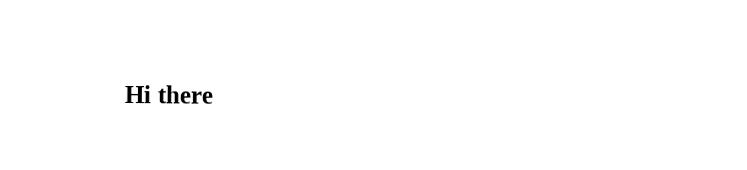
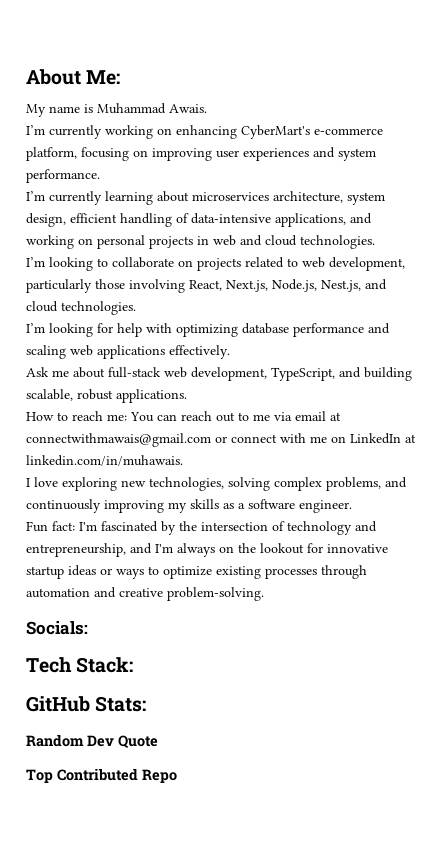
- Hi there
+ About Me:
+ My name is Muhammad Awais.
+ I’m currently working on enhancing CyberMart's e-commerce platform, focusing on improving user experiences and system performance.
+ I’m currently learning about microservices architecture, system design, efficient handling of data-intensive applications, and working on personal projects in web and cloud technologies.
+ I’m looking to collaborate on projects related to web development, particularly those involving React, Next.js, Node.js, Nest.js, and cloud technologies.
+ I’m looking for help with optimizing database performance and scaling web applications effectively.
+ Ask me about full-stack web development, TypeScript, and building scalable, robust applications.
+ How to reach me: You can reach out to me via email at connectwithmawais@gmail.com or connect with me on LinkedIn at linkedin.com/in/muhawais.
+ I love exploring new technologies, solving complex problems, and continuously improving my skills as a software engineer.
+ Fun fact: I'm fascinated by the intersection of technology and entrepreneurship, and I'm always on the lookout for innovative startup ideas or ways to optimize existing processes through automation and creative problem-solving.
+ Socials:
+ Tech Stack:
+ GitHub Stats:
+ Random Dev Quote
+ Top Contributed Repo

